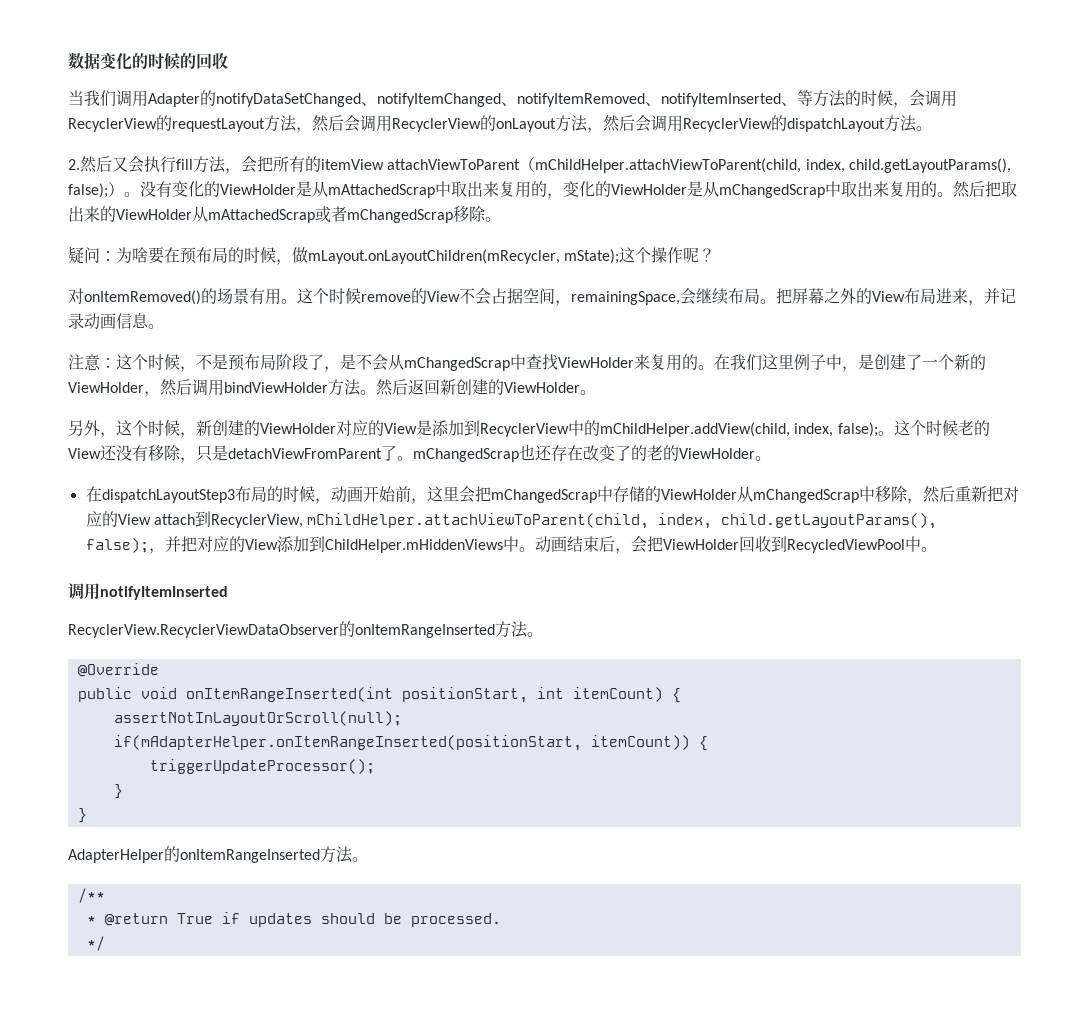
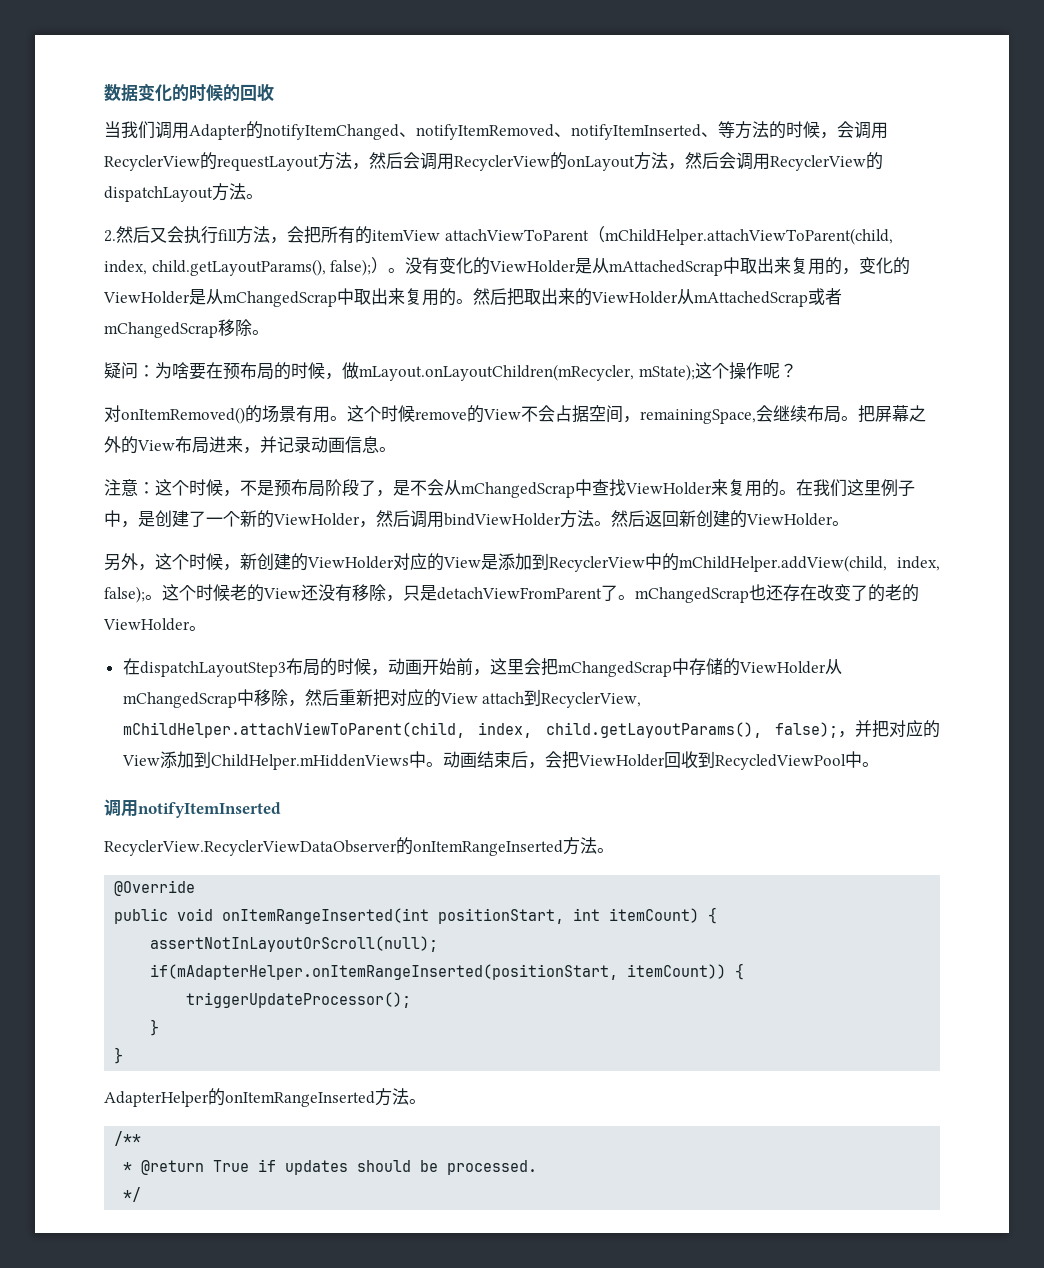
- 当我们调用Adapter的notifyDataSetChanged、notifyItemChanged、notifyItemRemoved、notifyItemInserted、等方法的时候，会调用RecyclerView的requestLayout方法，然后会调用RecyclerView的onLayout方法，然后会调用RecyclerView的dispatchLayout方法。
+ 当我们调用Adapter的notifyItemChanged、notifyItemRemoved、notifyItemInserted、等方法的时候，会调用RecyclerView的requestLayout方法，然后会调用RecyclerView的onLayout方法，然后会调用RecyclerView的dispatchLayout方法。

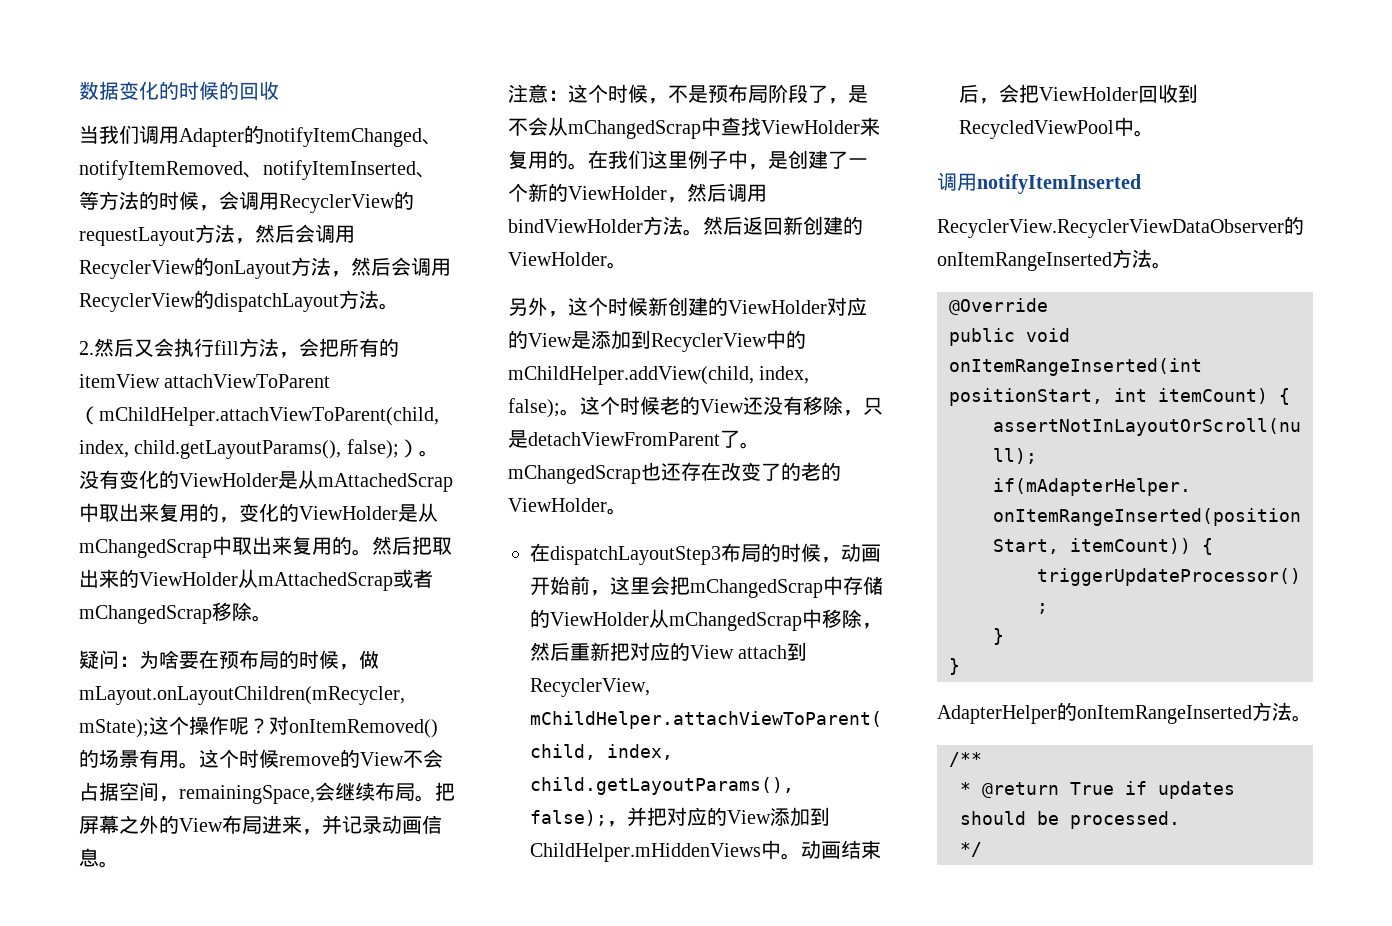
- 疑问：为啥要在预布局的时候，做mLayout.onLayoutChildren(mRecycler, mState);这个操作呢？
- 对onItemRemoved()的场景有用。
+ 疑问：为啥要在预布局的时候，做mLayout.onLayoutChildren(mRecycler, mState);这个操作呢？对onItemRemoved()的场景有用。
- 另外，这个时候，新创建的ViewHolder对应的View是添加到RecyclerView中的mChildHelper.addView(child, index, false);。
+ 另外，这个时候新创建的ViewHolder对应的View是添加到RecyclerView中的mChildHelper.addView(child, index, false);。

